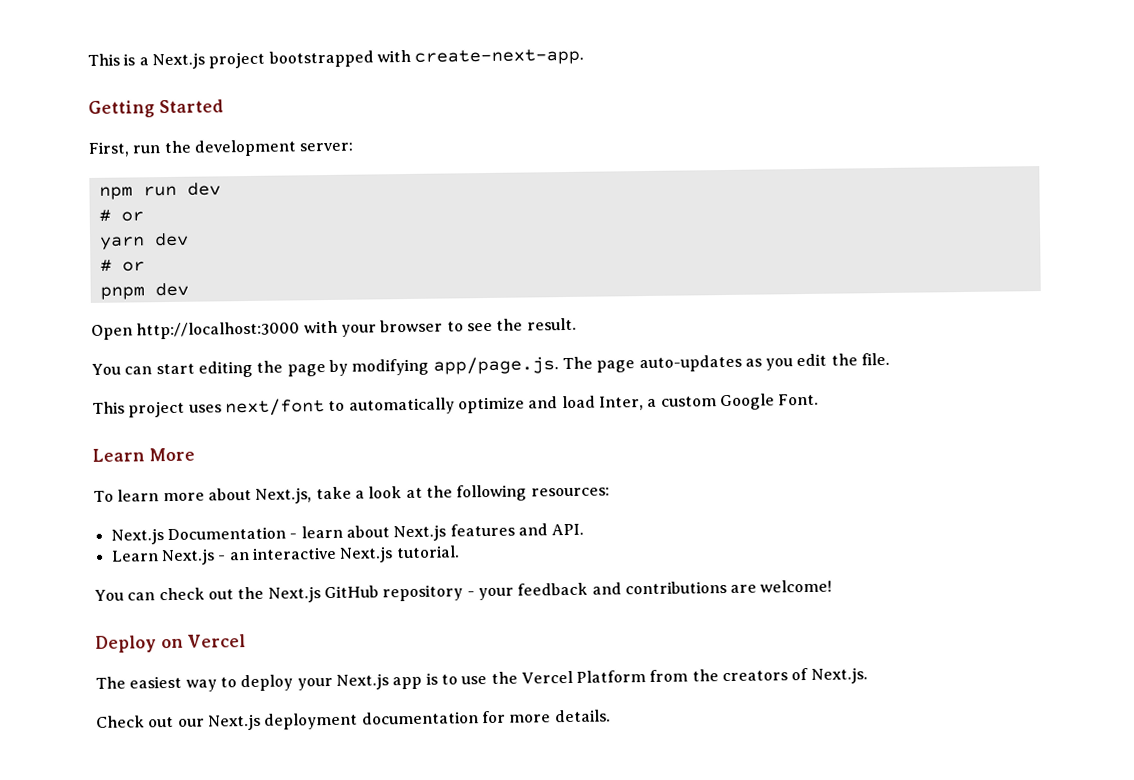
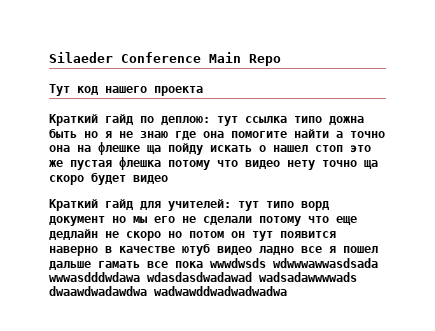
- This is a Next.js project bootstrapped with create-next-app.
- Getting Started
- First, run the development server:
- npm run dev
- # or
- yarn dev
- # or
- pnpm dev
- Open http://localhost:3000 with your browser to see the result.
- You can start editing the page by modifying app/page.js. The page auto-updates as you edit the file.
- This project uses next/font to automatically optimize and load Inter, a custom Google Font.
- Learn More
- To learn more about Next.js, take a look at the following resources:
- Next.js Documentation - learn about Next.js features and API.
- Learn Next.js - an interactive Next.js tutorial.
- You can check out the Next.js GitHub repository - your feedback and contributions are welcome!
- Deploy on Vercel
- The easiest way to deploy your Next.js app is to use the Vercel Platform from the creators of Next.js.
- Check out our Next.js deployment documentation for more details.
+ Silaeder Conference Main Repo
+ Тут код нашего проекта
+ Краткий гайд по деплою: тут ссылка типо дожна быть но я не знаю где она помогите найти а точно она на флешке ща пойду искать о нашел стоп это же пустая флешка потому что видео нету точно ща скоро будет видео
+ Краткий гайд для учителей: тут типо ворд документ но мы его не сделали потому что еще дедлайн не скоро но потом он тут появится наверно в качестве ютуб видео ладно все я пошел дальше гамать все пока wwwdwsds wdwwwawwasdsada wwwasdddwdawa wdasdasdwadawad wadsadawwwwads dwaawdwadawdwa wadwawddwadwadwadwa

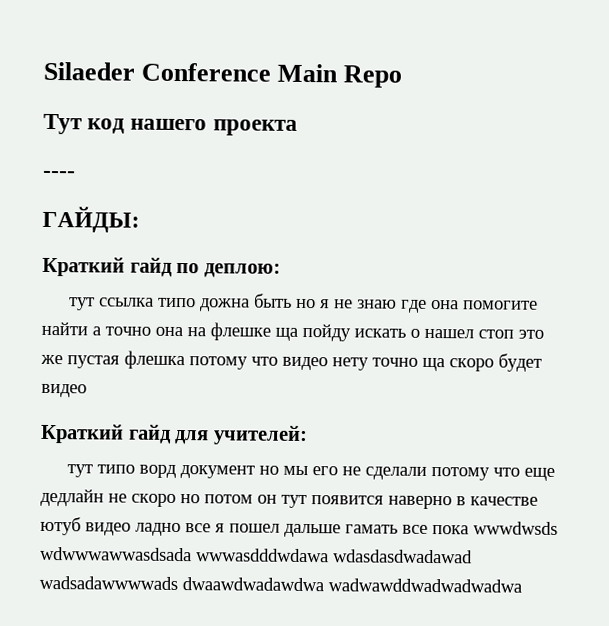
+ ----
+ ГАЙДЫ:
- Краткий гайд по деплою: тут ссылка типо дожна быть но я не знаю где она помогите найти а точно она на флешке ща пойду искать о нашел стоп это же пустая флешка потому что видео нету точно ща скоро будет видео
+ Краткий гайд по деплою:
+ тут ссылка типо дожна быть но я не знаю где она помогите найти а точно она на флешке ща пойду искать о нашел стоп это же пустая флешка потому что видео нету точно ща скоро будет видео
- Краткий гайд для учителей: тут типо ворд документ но мы его не сделали потому что еще дедлайн не скоро но потом он тут появится наверно в качестве ютуб видео ладно все я пошел дальше гамать все пока wwwdwsds wdwwwawwasdsada wwwasdddwdawa wdasdasdwadawad wadsadawwwwads dwaawdwadawdwa wadwawddwadwadwadwa
+ Краткий гайд для учителей:
+ тут типо ворд документ но мы его не сделали потому что еще дедлайн не скоро но потом он тут появится наверно в качестве ютуб видео ладно все я пошел дальше гамать все пока wwwdwsds wdwwwawwasdsada wwwasdddwdawa wdasdasdwadawad wadsadawwwwads dwaawdwadawdwa wadwawddwadwadwadwa

